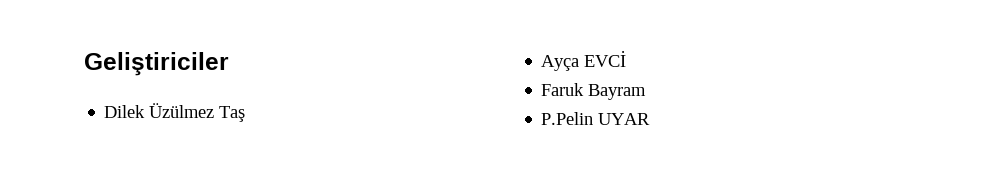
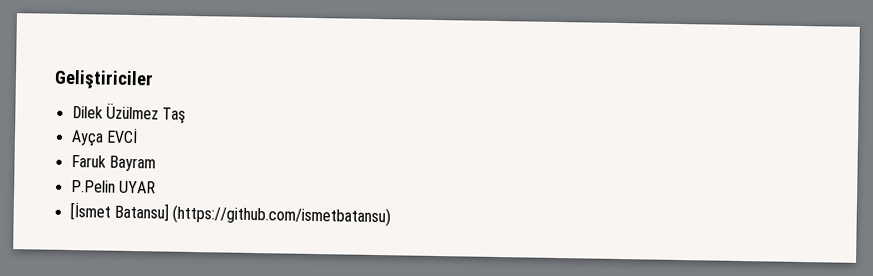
+ [İsmet Batansu] (https://github.com/ismetbatansu)

